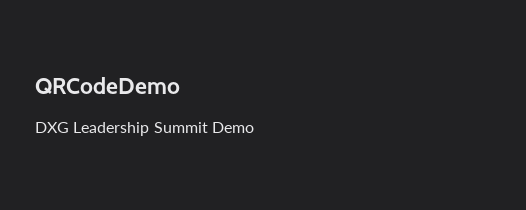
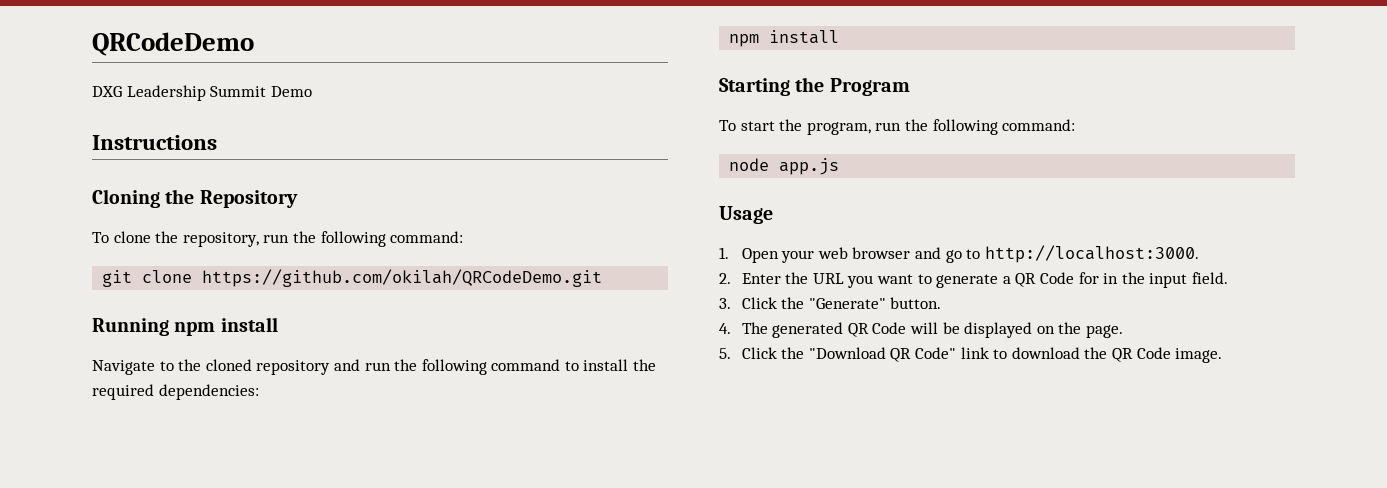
+ Instructions
+ Cloning the Repository
+ To clone the repository, run the following command:
+ git clone https://github.com/okilah/QRCodeDemo.git
+ Running npm install
+ Navigate to the cloned repository and run the following command to install the required dependencies:
+ npm install
+ Starting the Program
+ To start the program, run the following command:
+ node app.js
+ Usage
+ 1. Open your web browser and go to http://localhost:3000.
+ 2. Enter the URL you want to generate a QR Code for in the input field.
+ 3. Click the "Generate" button.
+ 4. The generated QR Code will be displayed on the page.
+ 5. Click the "Download QR Code" link to download the QR Code image.

